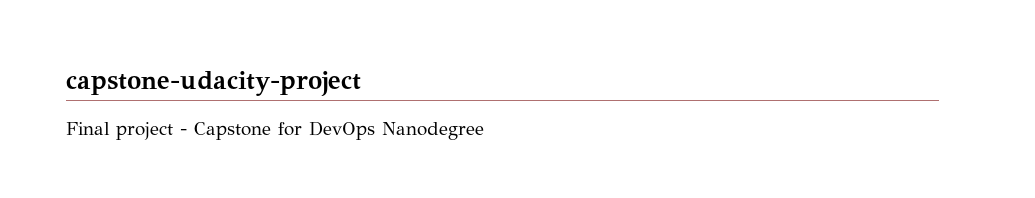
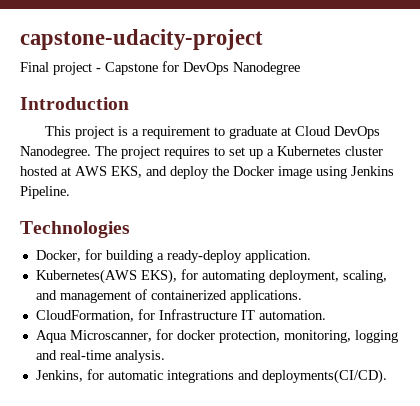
+ Introduction
+ This project is a requirement to graduate at Cloud DevOps Nanodegree. The project requires to set up a Kubernetes cluster hosted at AWS EKS, and deploy the Docker image using Jenkins Pipeline.
+ Technologies
+ Docker, for building a ready-deploy application.
+ Kubernetes(AWS EKS), for automating deployment, scaling, and management of containerized applications.
+ CloudFormation, for Infrastructure IT automation.
+ Aqua Microscanner, for docker protection, monitoring, logging and real-time analysis.
+ Jenkins, for automatic integrations and deployments(CI/CD).

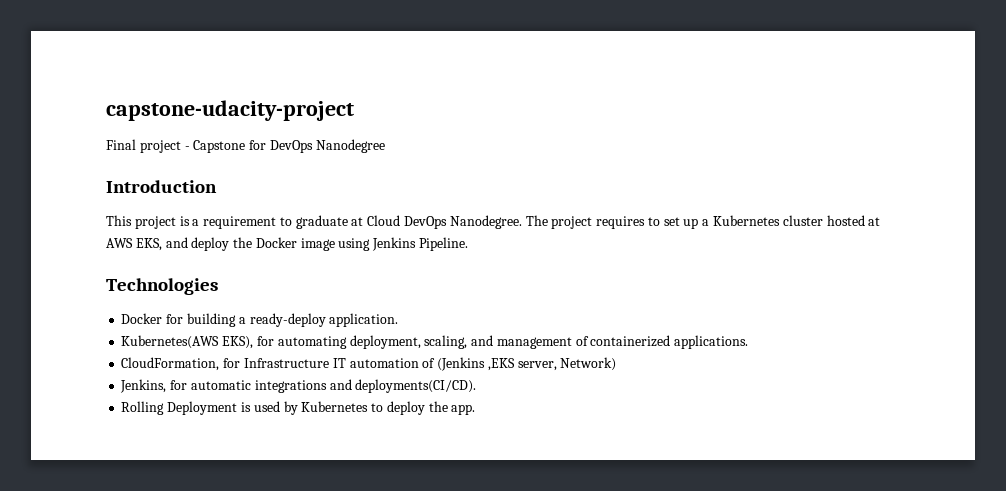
- Docker, for building a ready-deploy application.
+ Docker for building a ready-deploy application.
- CloudFormation, for Infrastructure IT automation.
- Aqua Microscanner, for docker protection, monitoring, logging and real-time analysis.
+ CloudFormation, for Infrastructure IT automation of (Jenkins ,EKS server, Network)
+ Rolling Deployment is used by Kubernetes to deploy the app.

